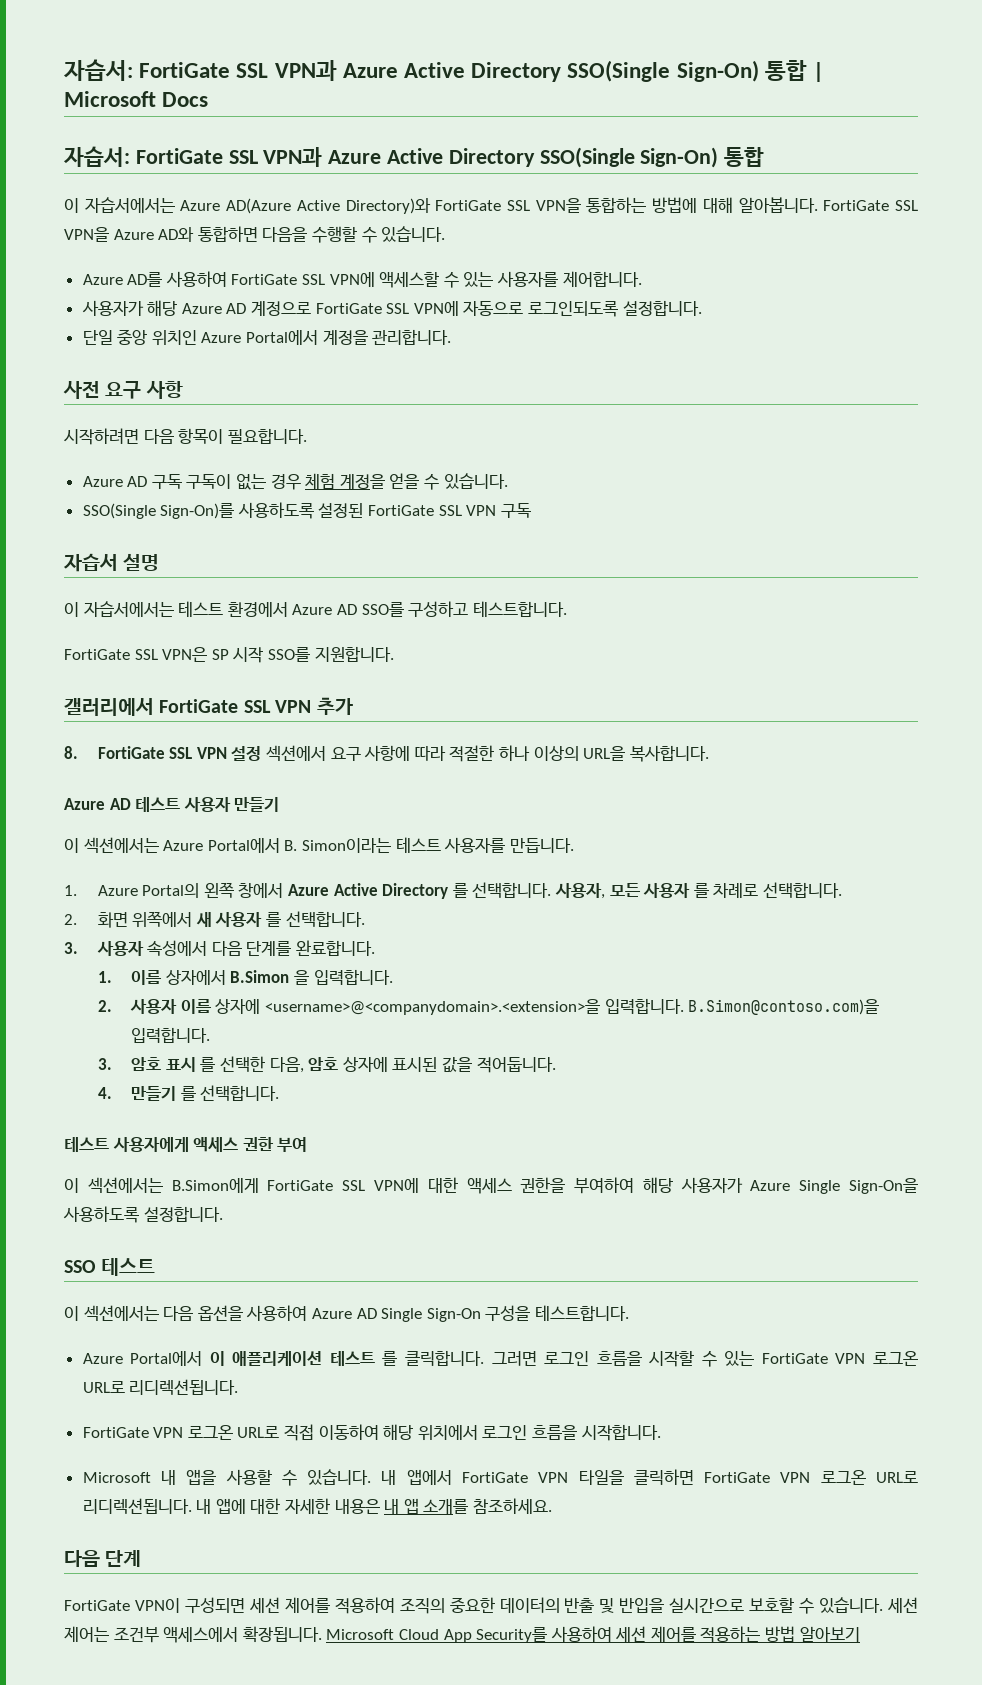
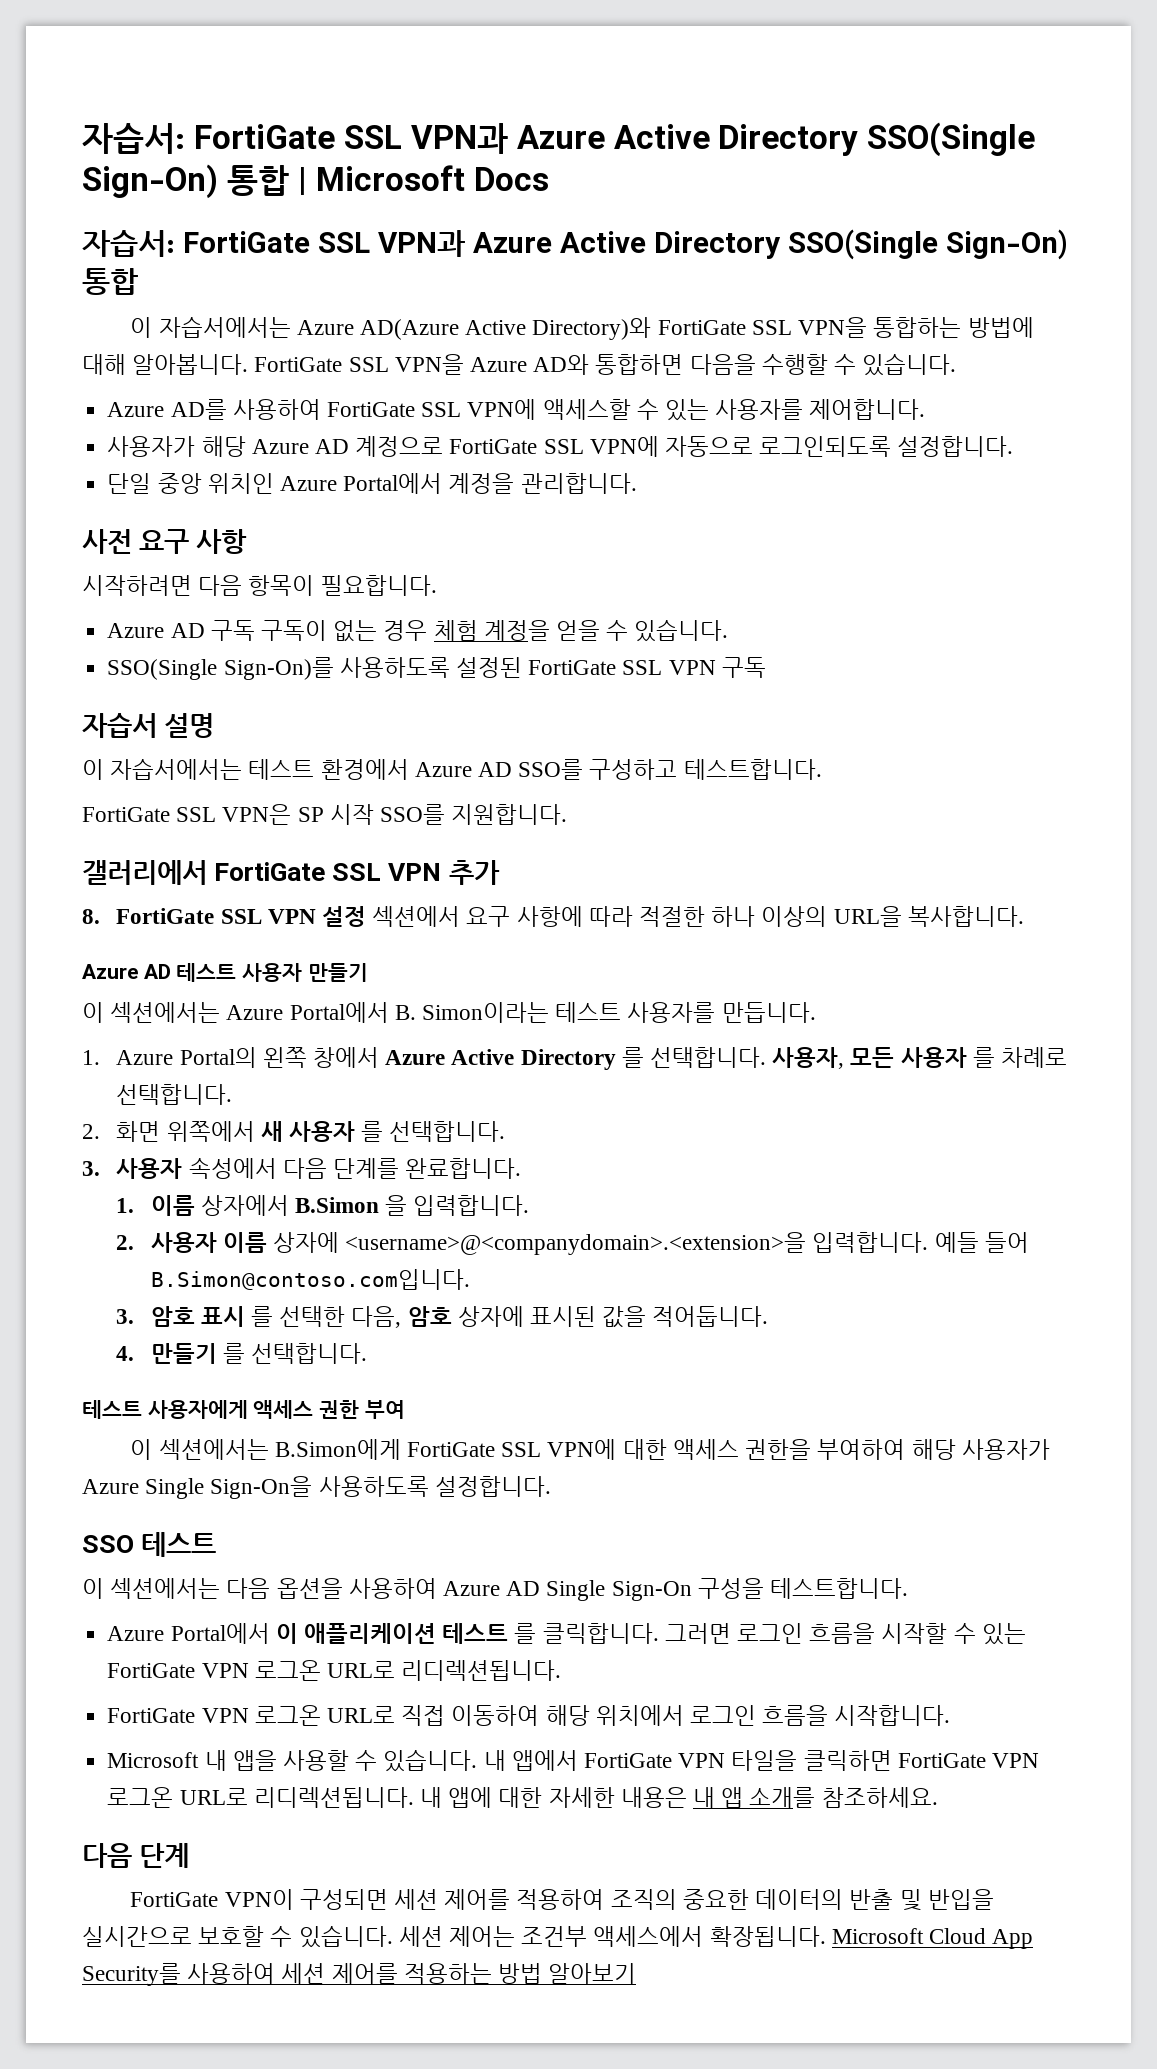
- B.Simon@contoso.com)을 입력합니다.
+ 예들 들어 B.Simon@contoso.com입니다.

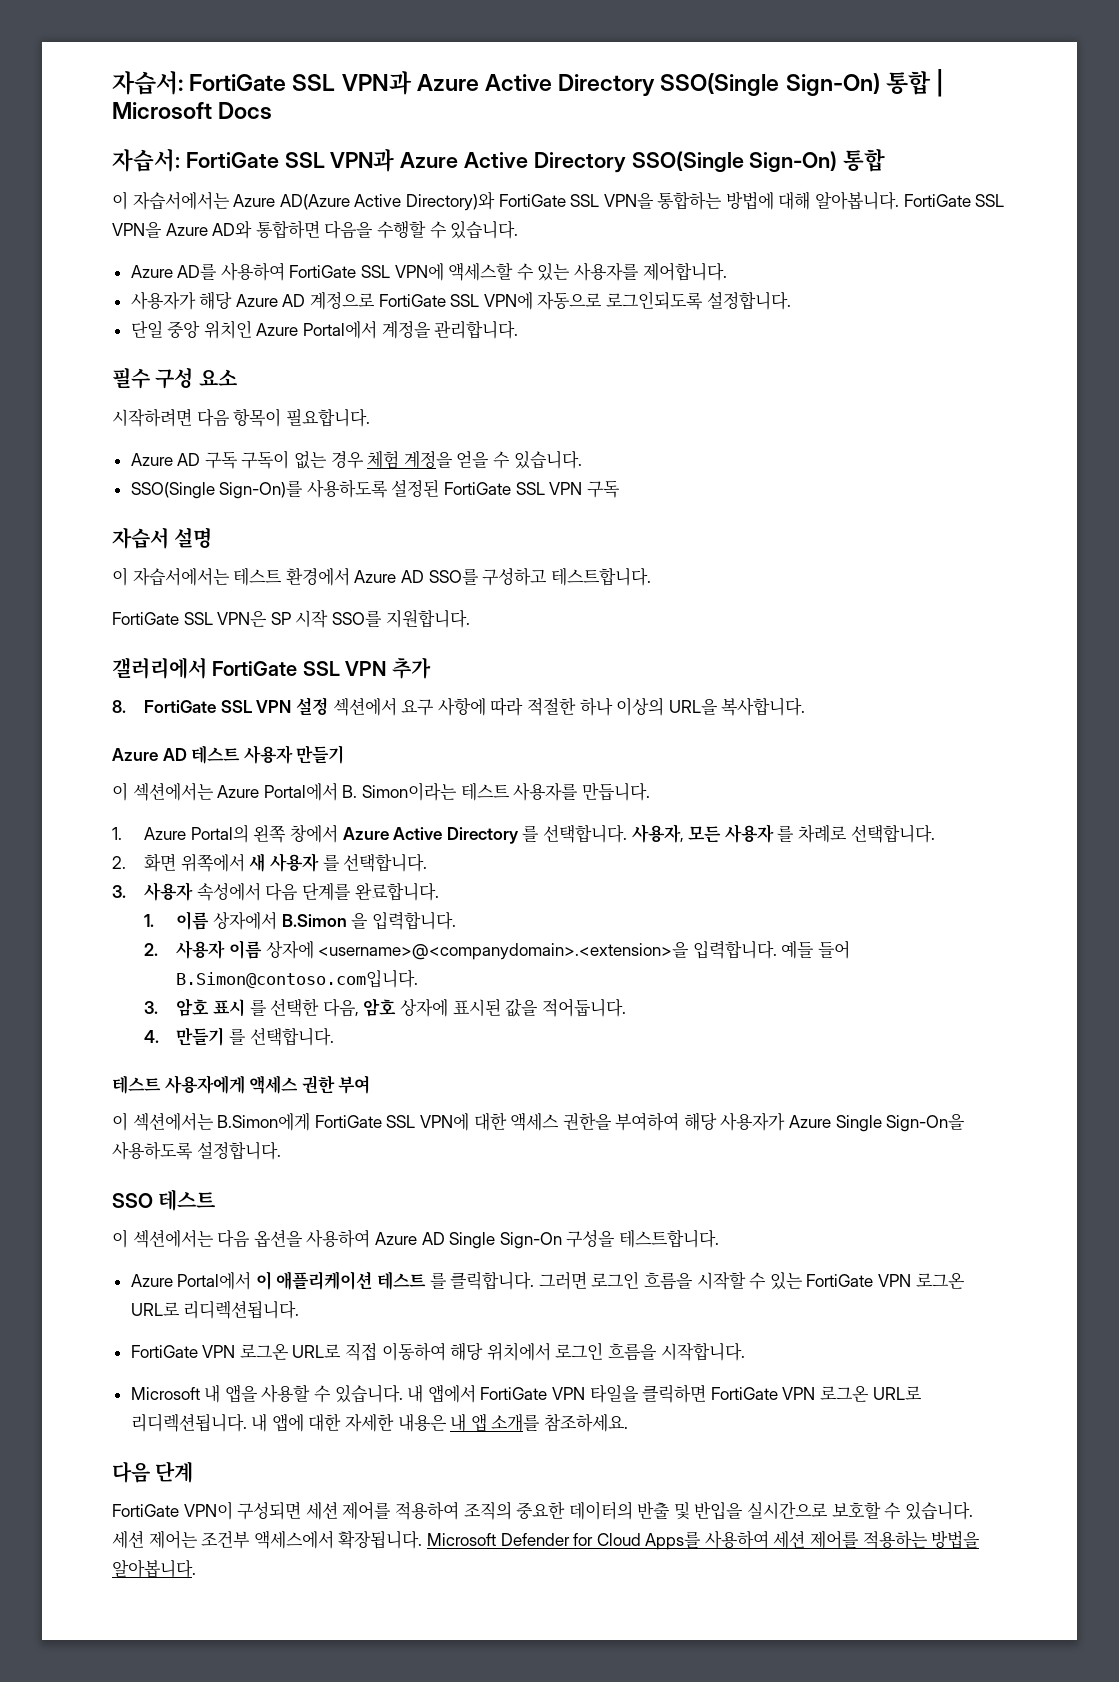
- 사전 요구 사항
+ 필수 구성 요소
- Microsoft Cloud App Security를 사용하여 세션 제어를 적용하는 방법 알아보기
+ Microsoft Defender for Cloud Apps를 사용하여 세션 제어를 적용하는 방법을 알아봅니다.

